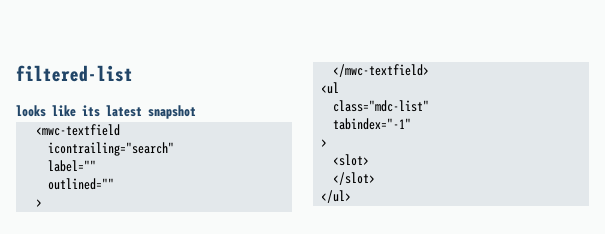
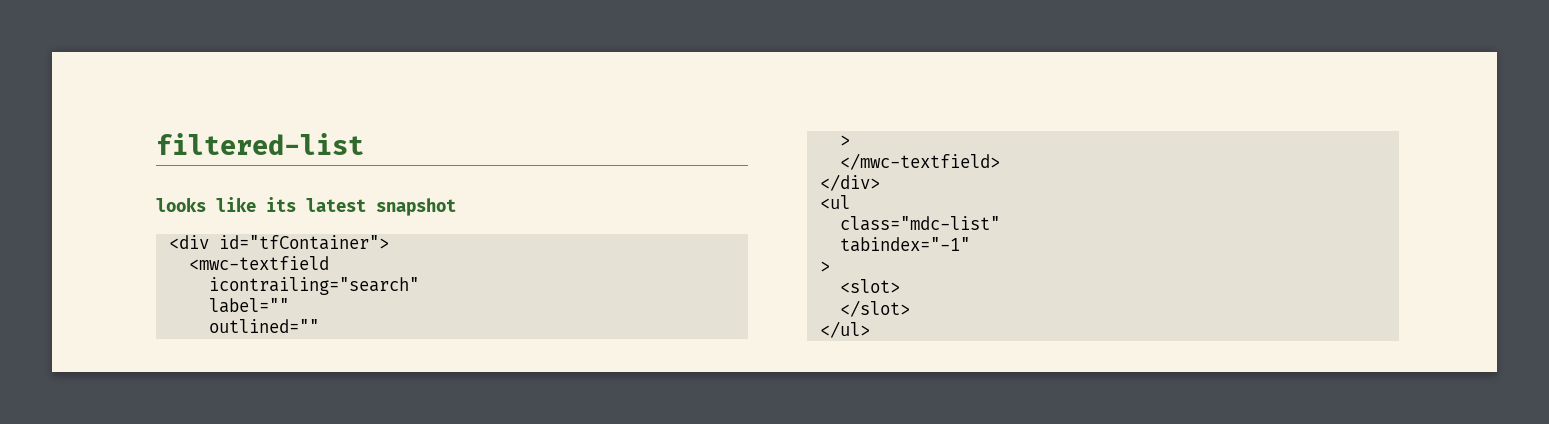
+ <div id="tfContainer">
+ </div>

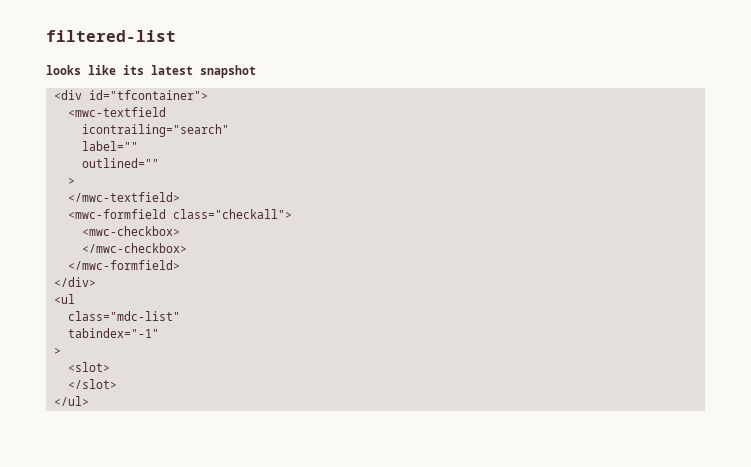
- <div id="tfContainer">
+ <div id="tfcontainer">
+ <mwc-formfield class="checkall">
+ <mwc-checkbox>
+ </mwc-checkbox>
+ </mwc-formfield>

